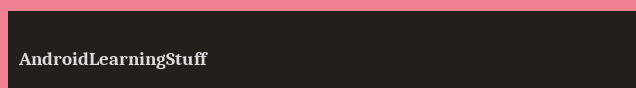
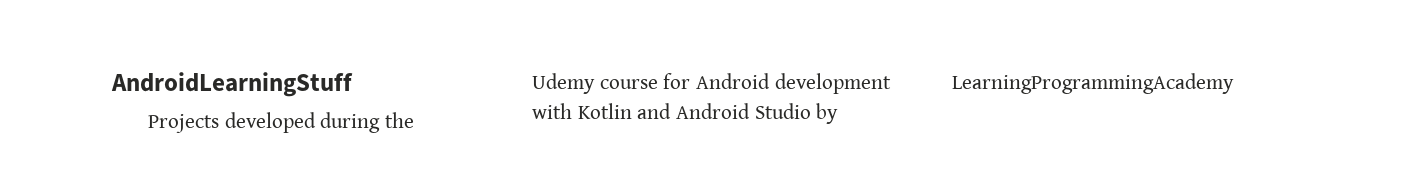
+ Projects developed during the Udemy course for Android development with Kotlin and Android Studio by LearningProgrammingAcademy

